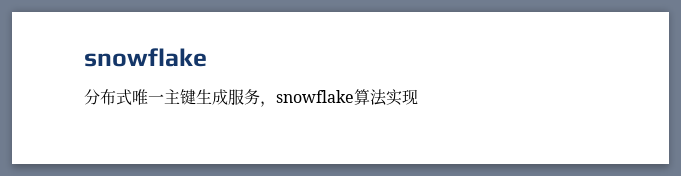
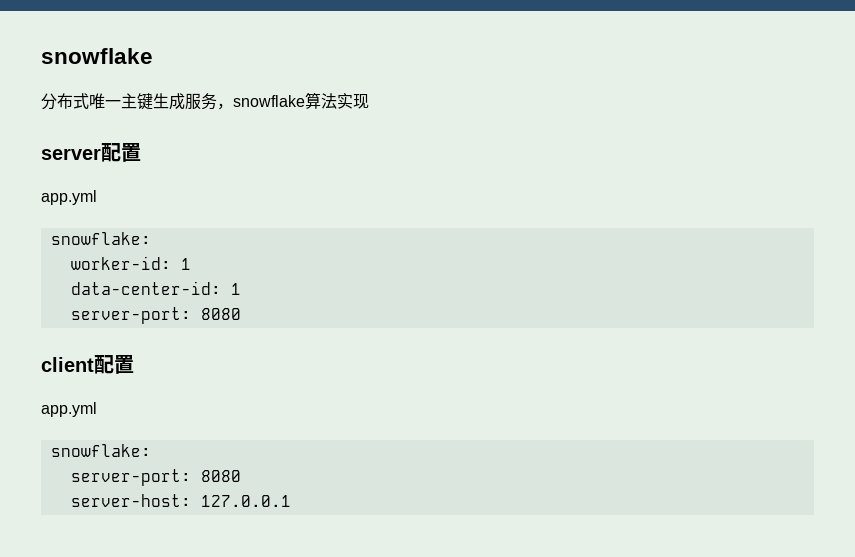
+ server配置
+ app.yml
+ snowflake:
+ worker-id: 1
+ data-center-id: 1
+ server-port: 8080
+ client配置
+ app.yml
+ snowflake:
+ server-port: 8080
+ server-host: 127.0.0.1

